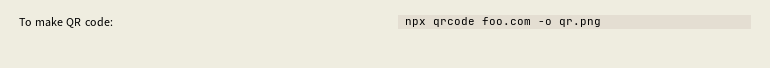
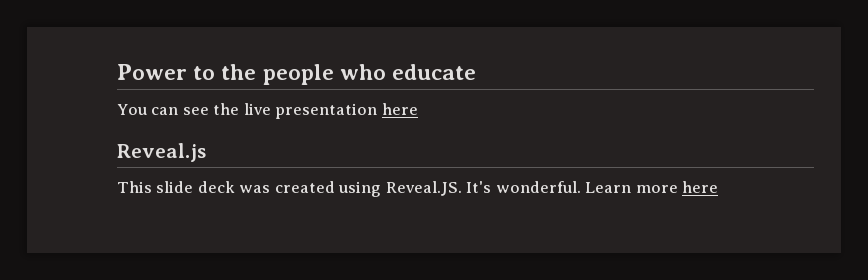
- To make QR code:
- npx qrcode foo.com -o qr.png
+ Power to the people who educate
+ You can see the live presentation here
+ Reveal.js
+ This slide deck was created using Reveal.JS. It's wonderful. Learn more here

